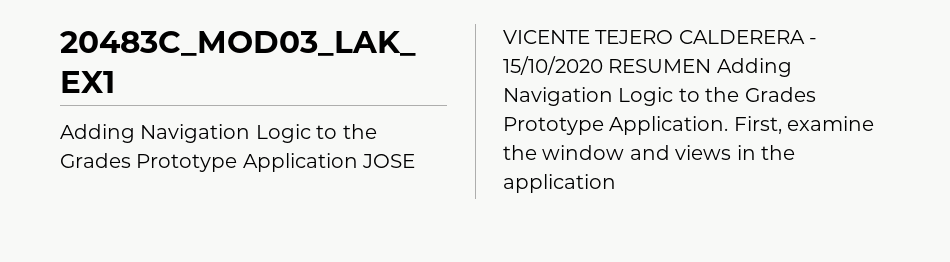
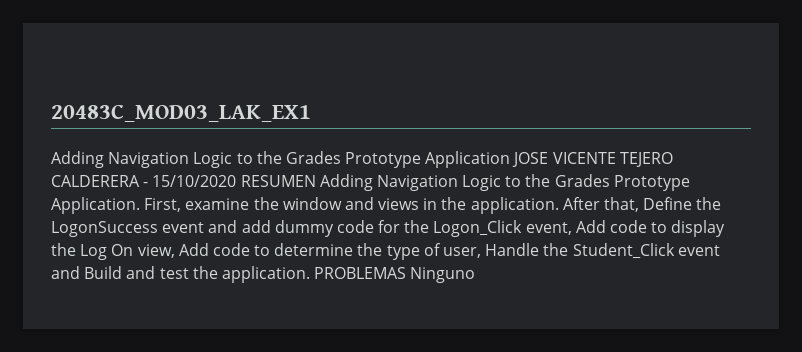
- First, examine the window and views in the application
+ First, examine the window and views in the application. After that, Define the LogonSuccess event and add dummy code for the Logon_Click event, Add code to display the Log On view, Add code to determine the type of user, Handle the Student_Click event and Build and test the application. PROBLEMAS Ninguno

